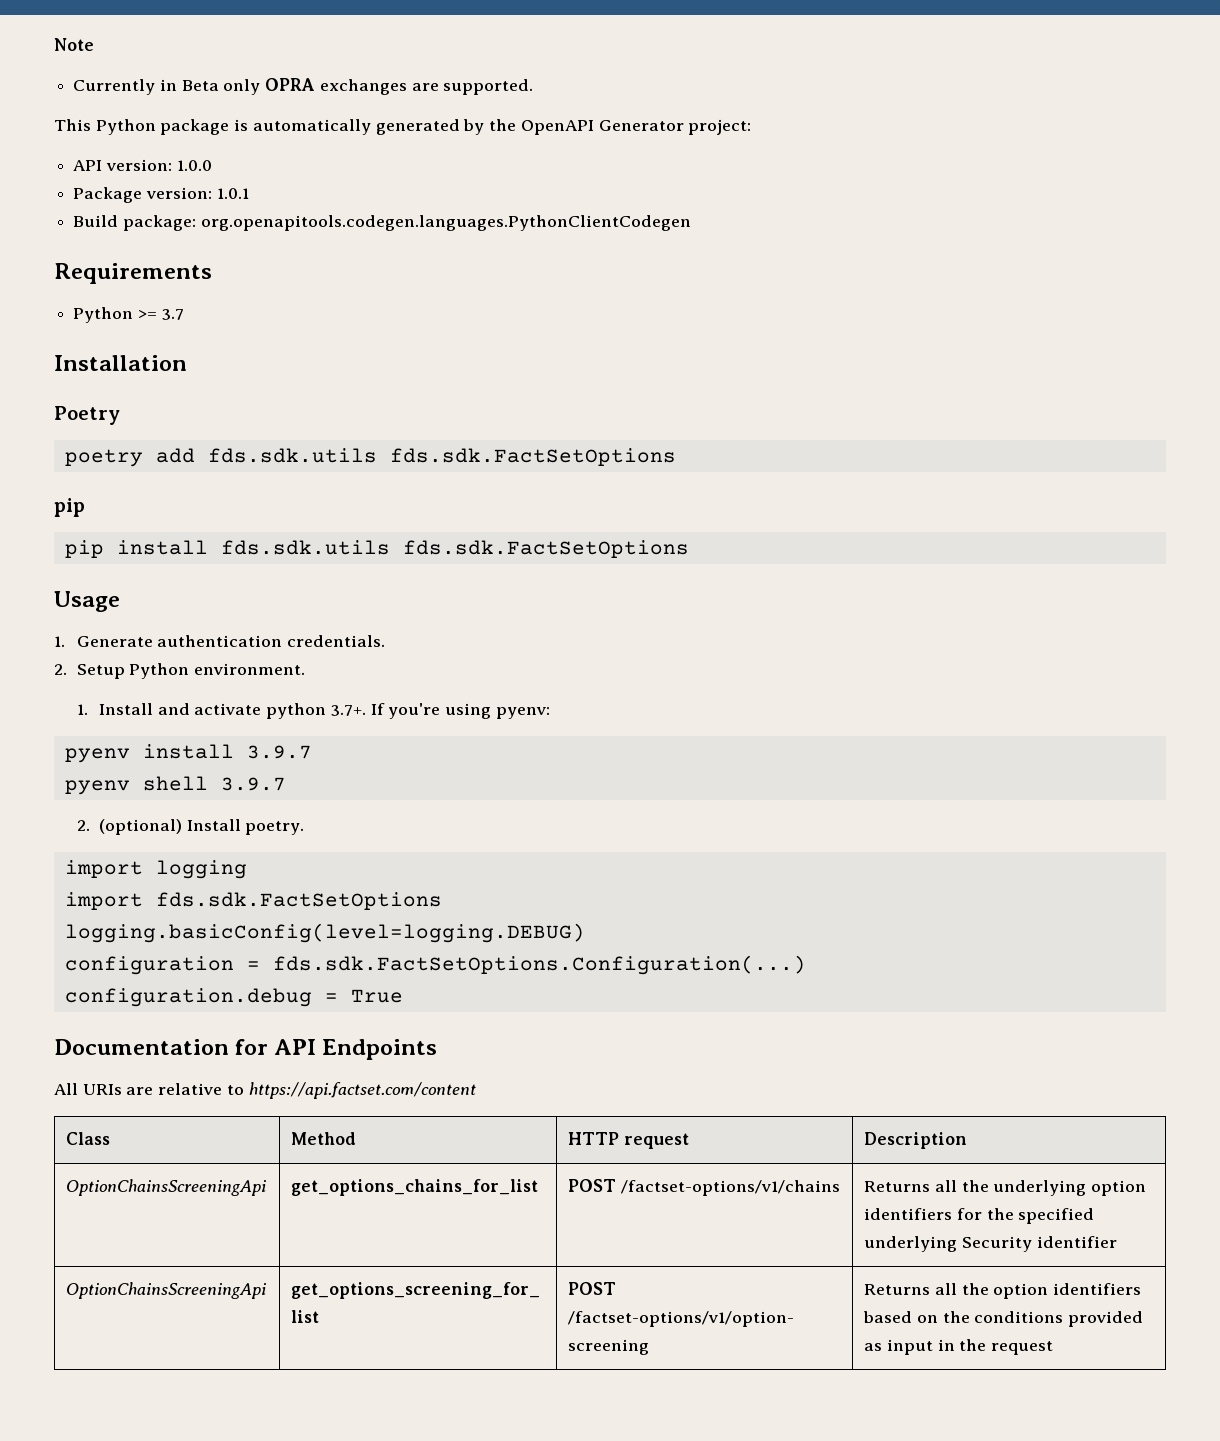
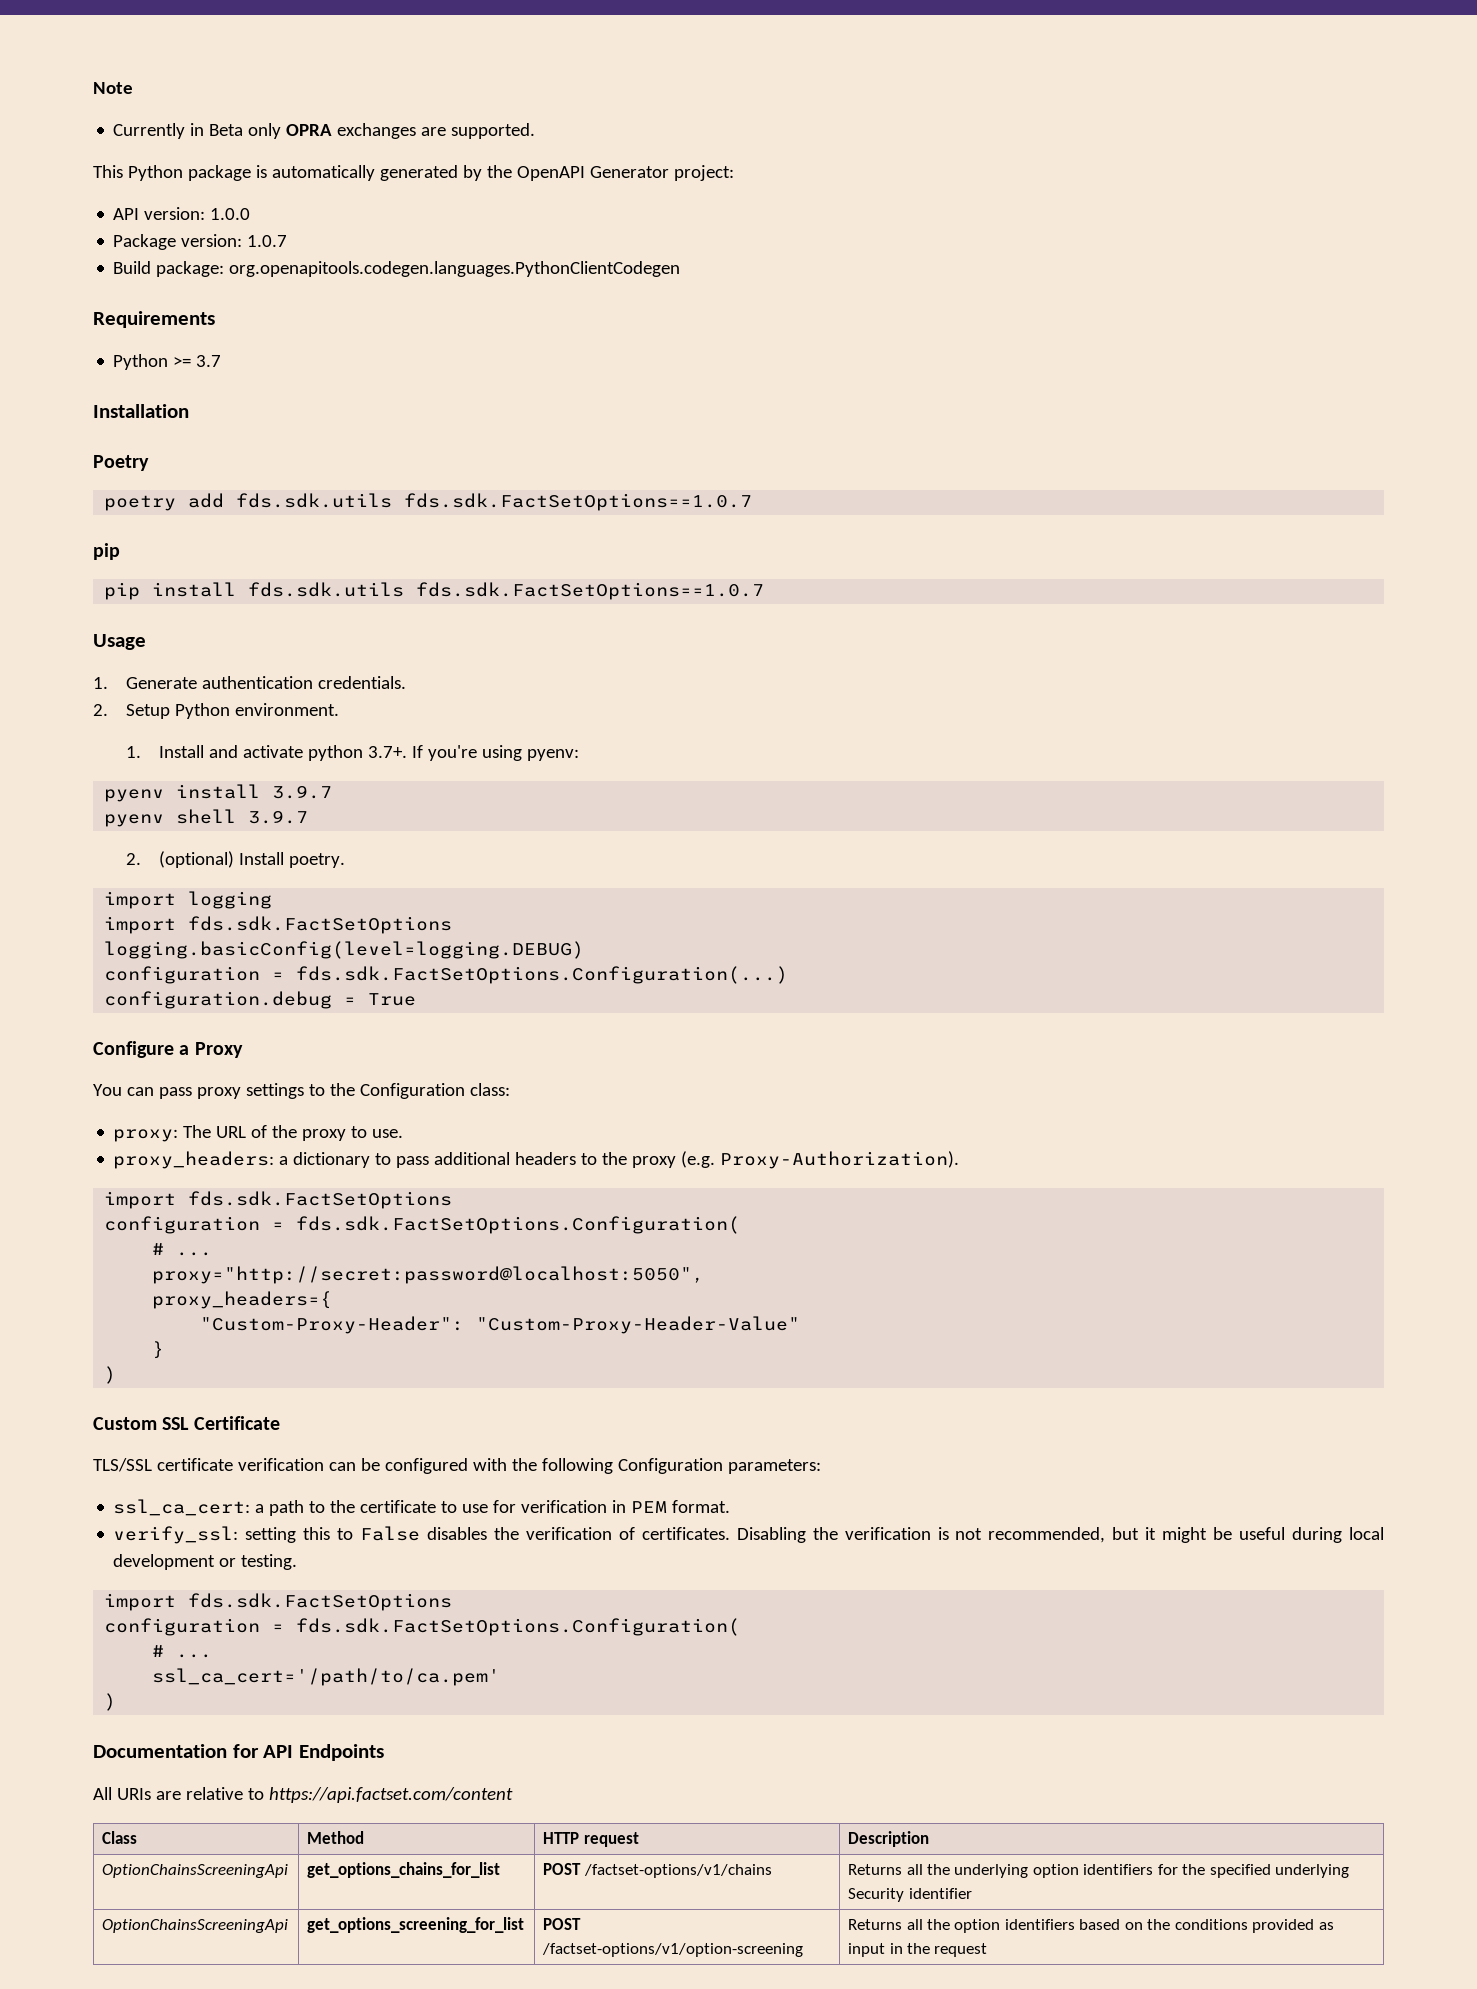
- Package version: 1.0.1
+ Package version: 1.0.7
- poetry add fds.sdk.utils fds.sdk.FactSetOptions
+ poetry add fds.sdk.utils fds.sdk.FactSetOptions==1.0.7
- pip install fds.sdk.utils fds.sdk.FactSetOptions
+ pip install fds.sdk.utils fds.sdk.FactSetOptions==1.0.7
+ Configure a Proxy
+ You can pass proxy settings to the Configuration class:
+ proxy: The URL of the proxy to use.
+ proxy_headers: a dictionary to pass additional headers to the proxy (e.g. Proxy-Authorization).
+ import fds.sdk.FactSetOptions
+ configuration = fds.sdk.FactSetOptions.Configuration(
+ # ...
+ proxy="http://secret:password@localhost:5050",
+ proxy_headers={
+ "Custom-Proxy-Header": "Custom-Proxy-Header-Value"
+ }
+ )
+ Custom SSL Certificate
+ TLS/SSL certificate verification can be configured with the following Configuration parameters:
+ ssl_ca_cert: a path to the certificate to use for verification in PEM format.
+ verify_ssl: setting this to False disables the verification of certificates. Disabling the verification is not recommended, but it might be useful during local development or testing.
+ import fds.sdk.FactSetOptions
+ configuration = fds.sdk.FactSetOptions.Configuration(
+ # ...
+ ssl_ca_cert='/path/to/ca.pem'
+ )

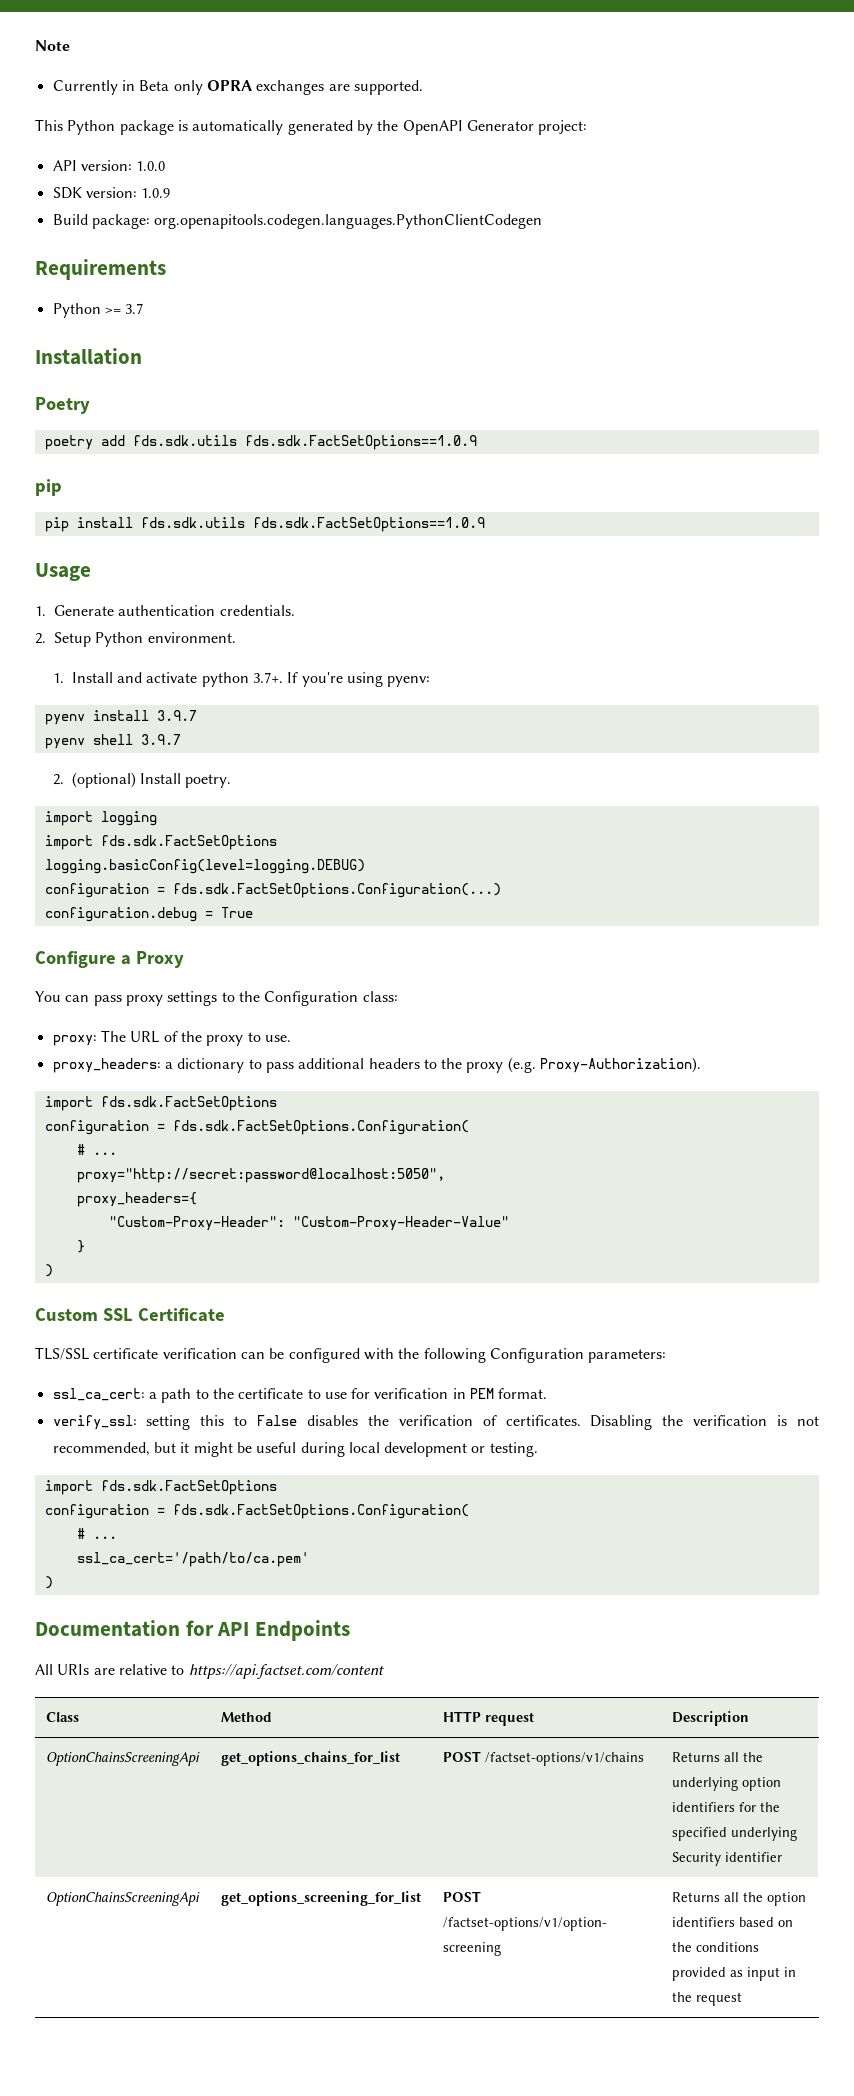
- Package version: 1.0.7
+ SDK version: 1.0.9
- poetry add fds.sdk.utils fds.sdk.FactSetOptions==1.0.7
+ poetry add fds.sdk.utils fds.sdk.FactSetOptions==1.0.9
- pip install fds.sdk.utils fds.sdk.FactSetOptions==1.0.7
+ pip install fds.sdk.utils fds.sdk.FactSetOptions==1.0.9

